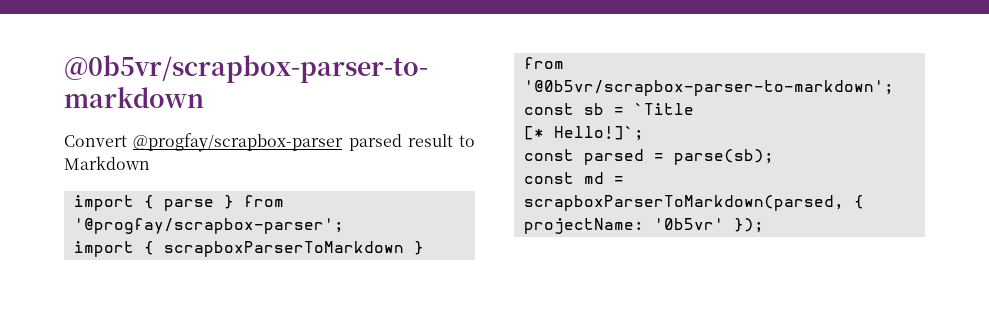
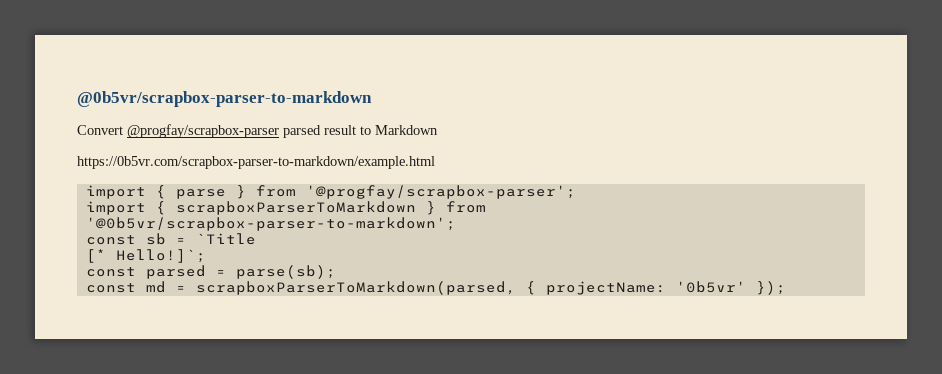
+ https://0b5vr.com/scrapbox-parser-to-markdown/example.html

